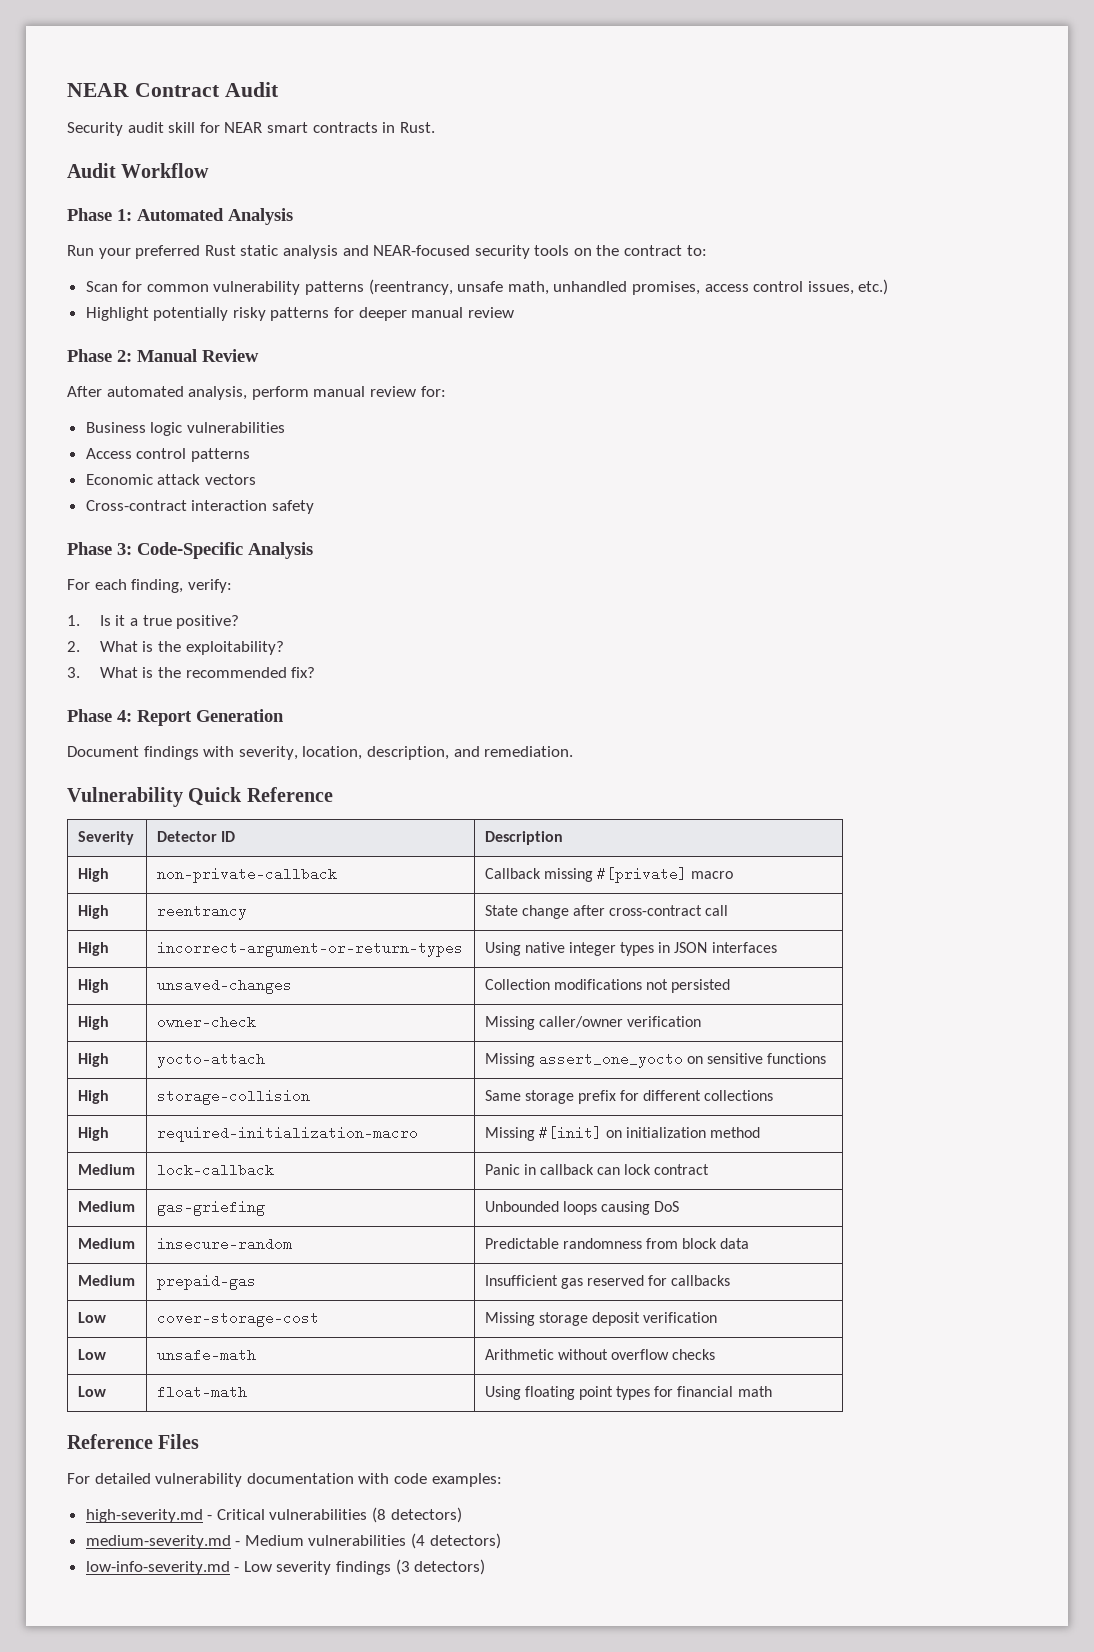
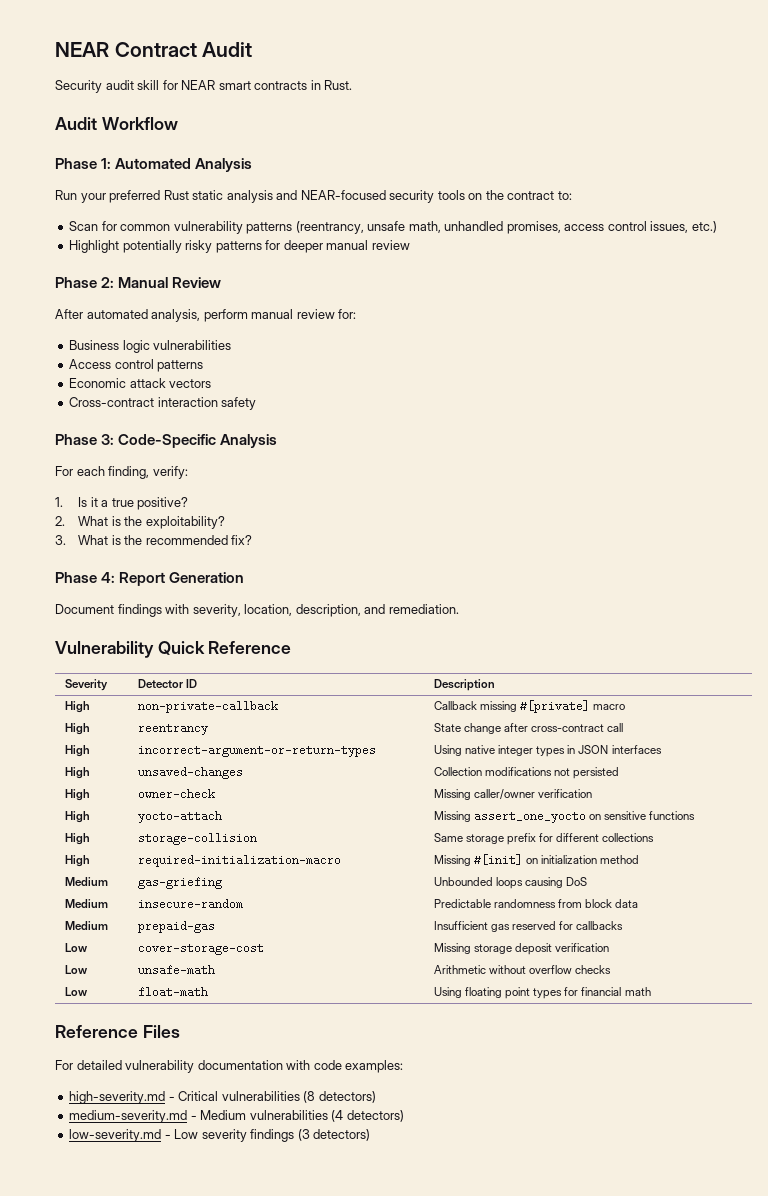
- Medium | lock-callback | Panic in callback can lock contract
- low-info-severity.md - Low severity findings (3 detectors)
+ low-severity.md - Low severity findings (3 detectors)

